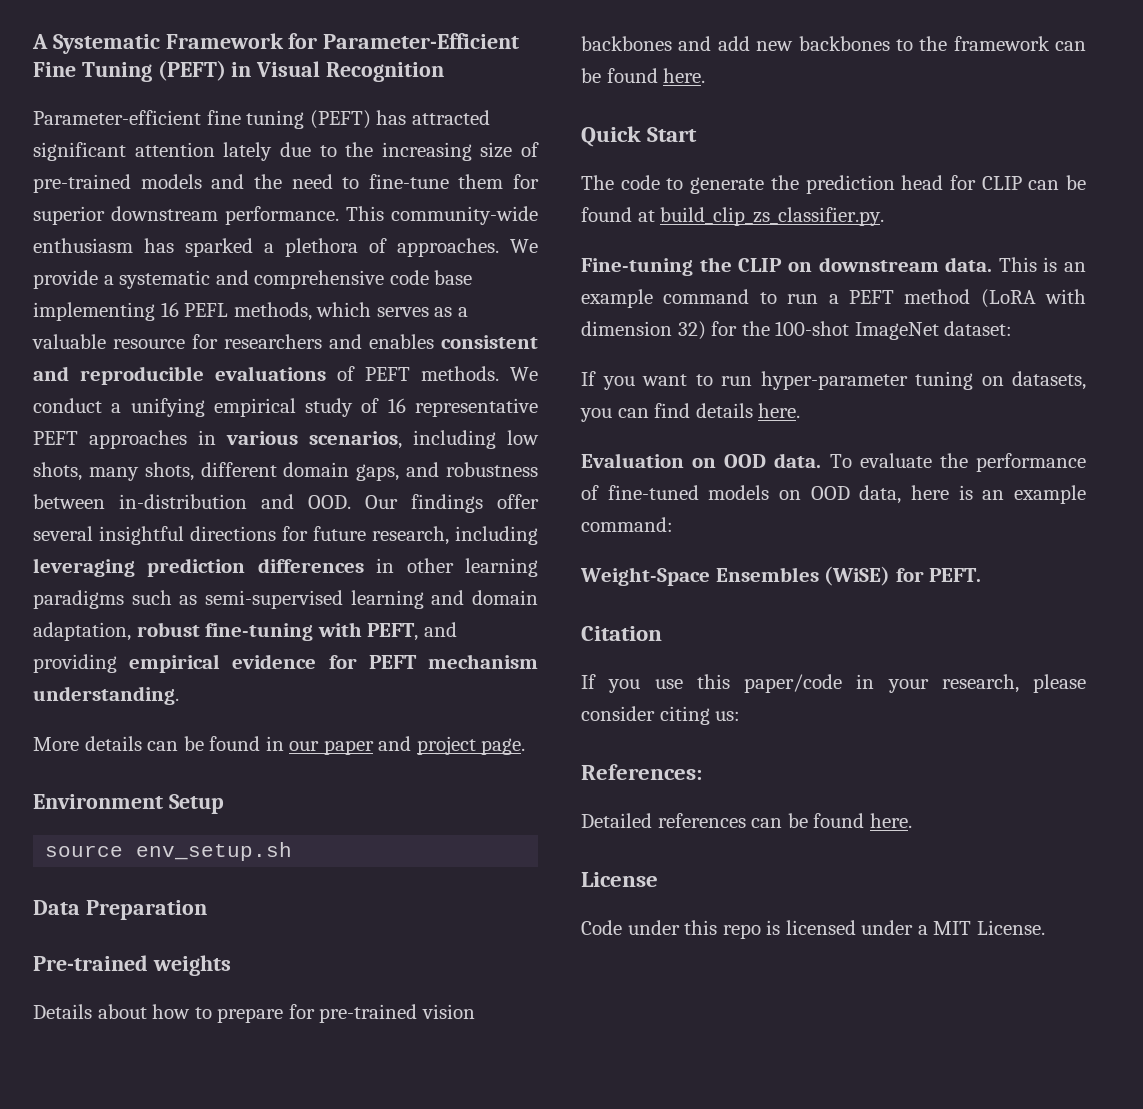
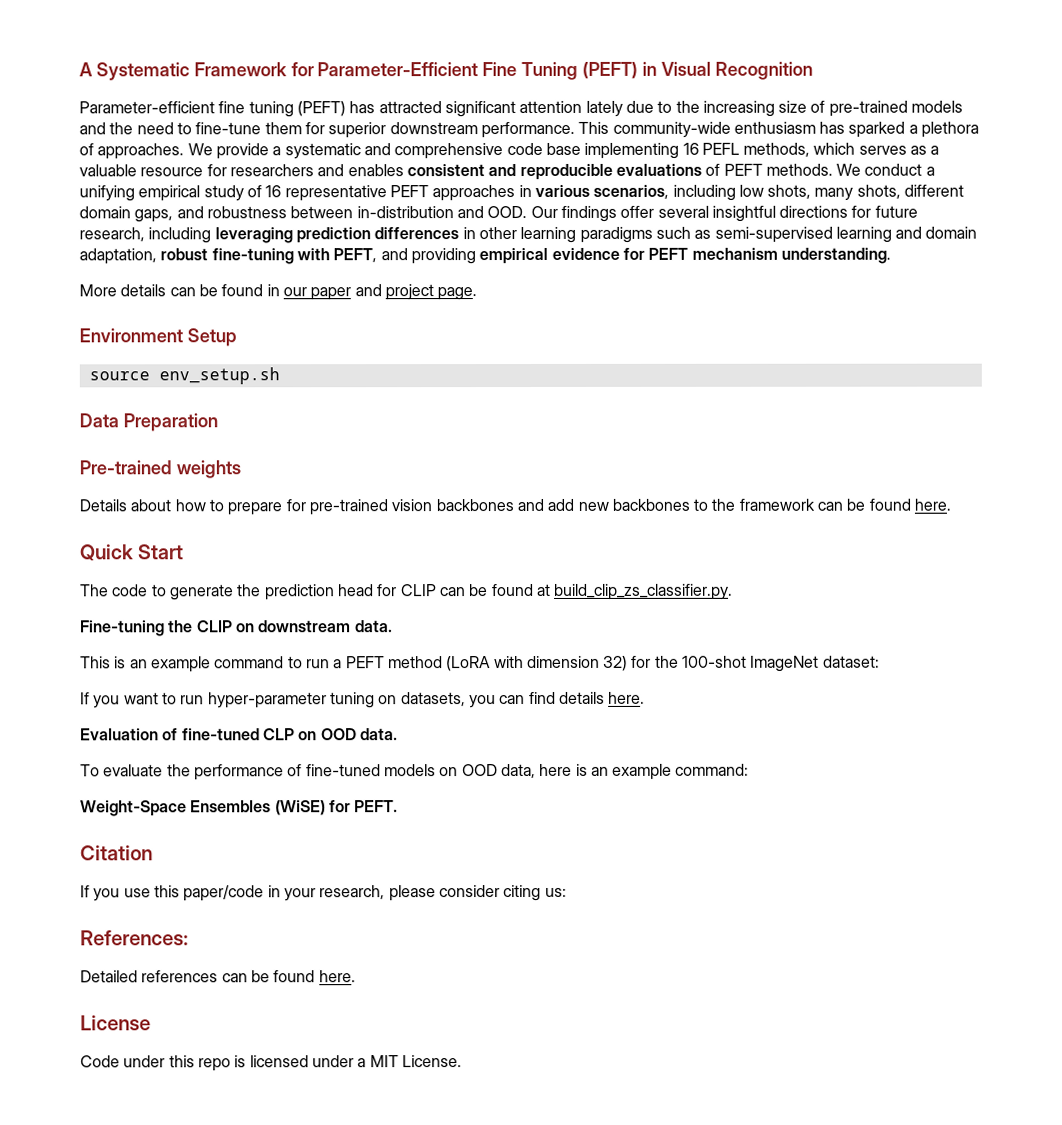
- Fine-tuning the CLIP on downstream data. This is an example command to run a PEFT method (LoRA with dimension 32) for the 100-shot ImageNet dataset:
+ Fine-tuning the CLIP on downstream data.
+ This is an example command to run a PEFT method (LoRA with dimension 32) for the 100-shot ImageNet dataset:
- Evaluation on OOD data. To evaluate the performance of fine-tuned models on OOD data, here is an example command:
+ Evaluation of fine-tuned CLP on OOD data.
+ To evaluate the performance of fine-tuned models on OOD data, here is an example command:

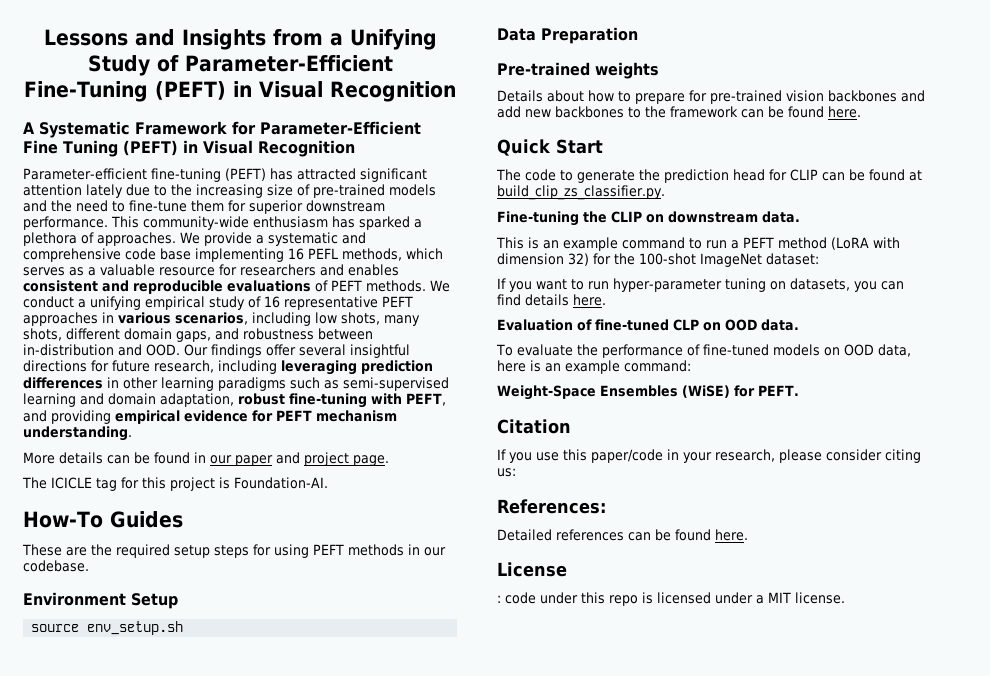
+ Lessons and Insights from a Unifying Study of Parameter-Efficient Fine-Tuning (PEFT) in Visual Recognition
- Parameter-efficient fine tuning (PEFT) has attracted significant attention lately due to the increasing size of pre-trained models and the need to fine-tune them for superior downstream performance.
+ Parameter-efficient fine-tuning (PEFT) has attracted significant attention lately due to the increasing size of pre-trained models and the need to fine-tune them for superior downstream performance.
+ The ICICLE tag for this project is Foundation-AI.
+ How-To Guides
+ These are the required setup steps for using PEFT methods in our codebase.
- Code under this repo is licensed under a MIT License.
+ : code under this repo is licensed under a MIT license.

